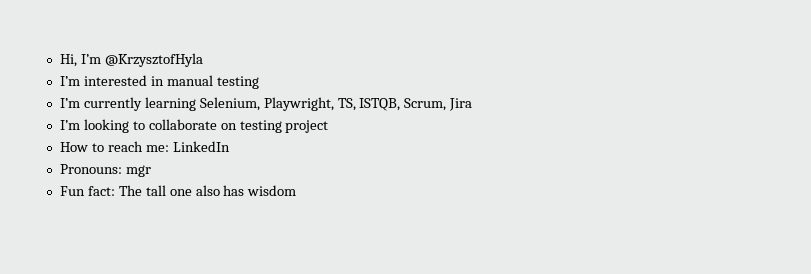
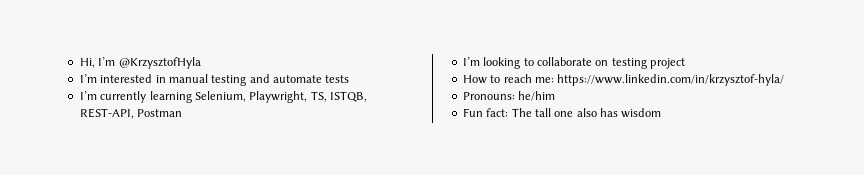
- I’m interested in manual testing
+ I’m interested in manual testing and automate tests
- I’m currently learning Selenium, Playwright, TS, ISTQB, Scrum, Jira
+ I’m currently learning Selenium, Playwright, TS, ISTQB, REST-API, Postman
- How to reach me: LinkedIn
+ How to reach me: https://www.linkedin.com/in/krzysztof-hyla/
- Pronouns: mgr
+ Pronouns: he/him

